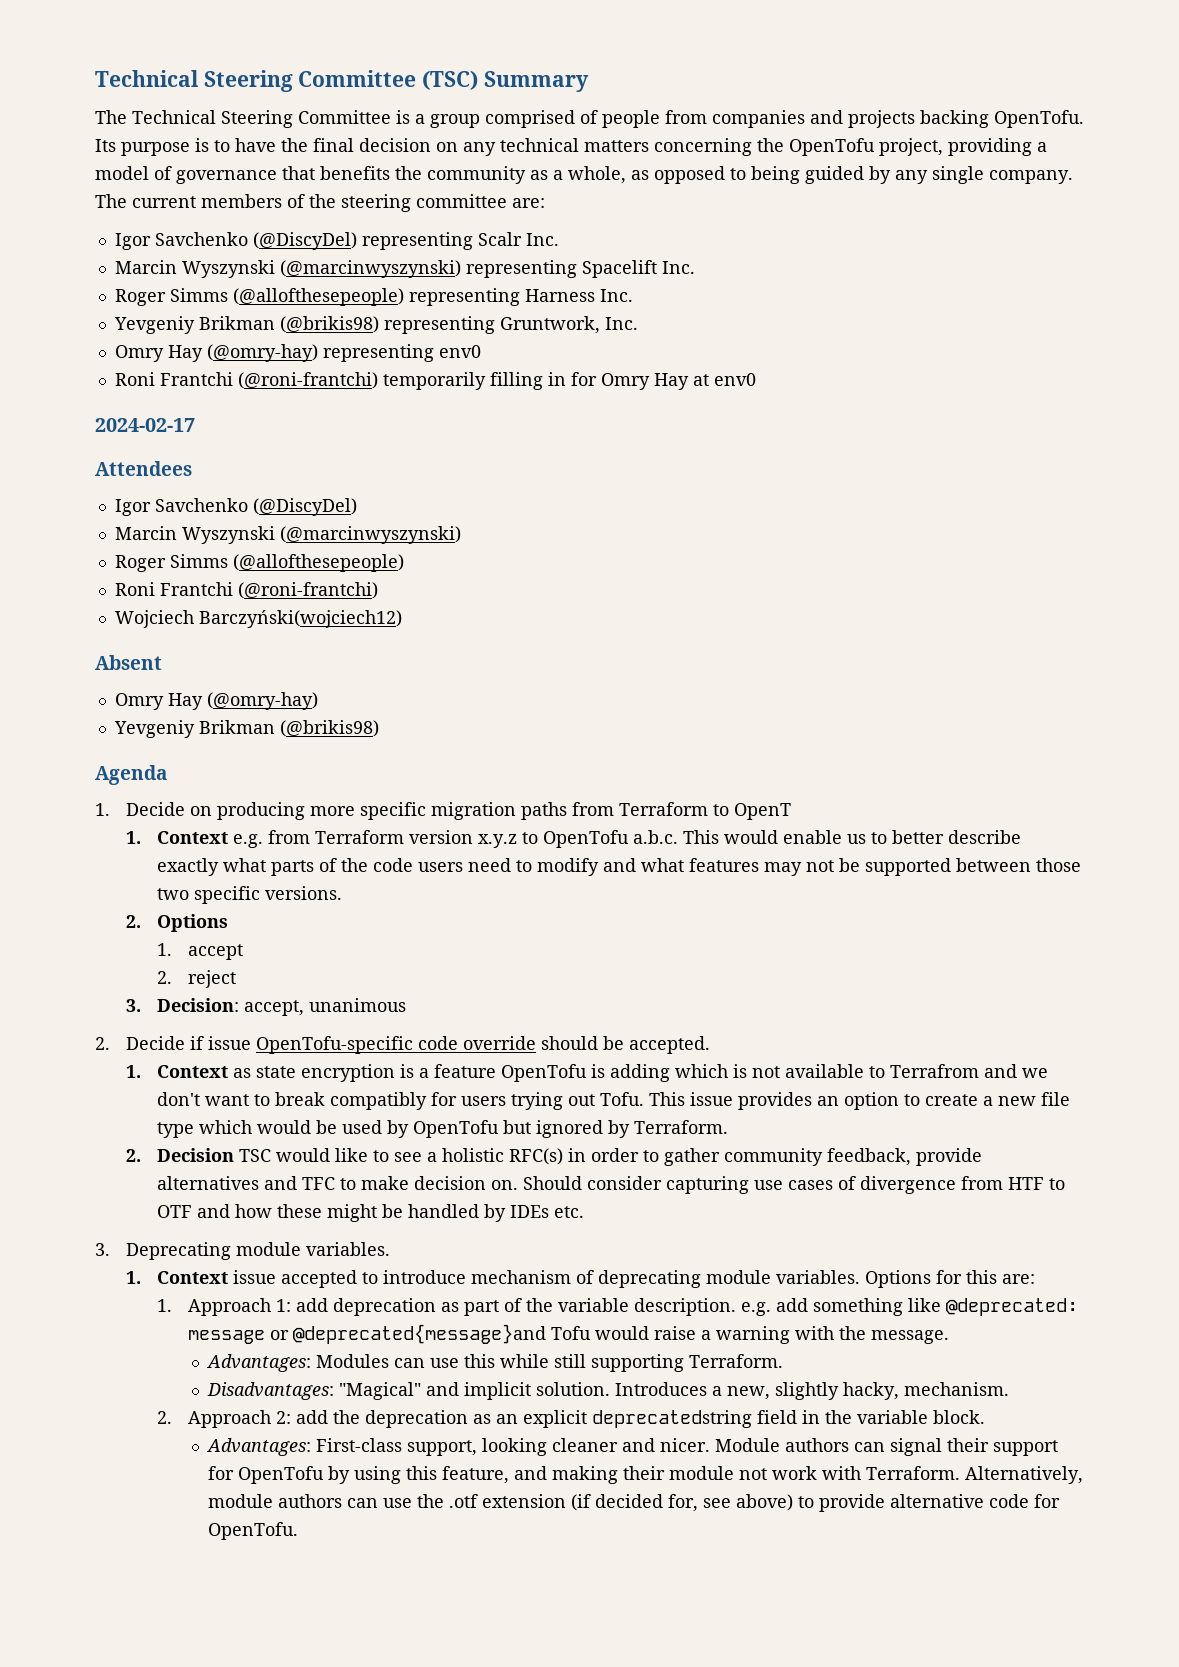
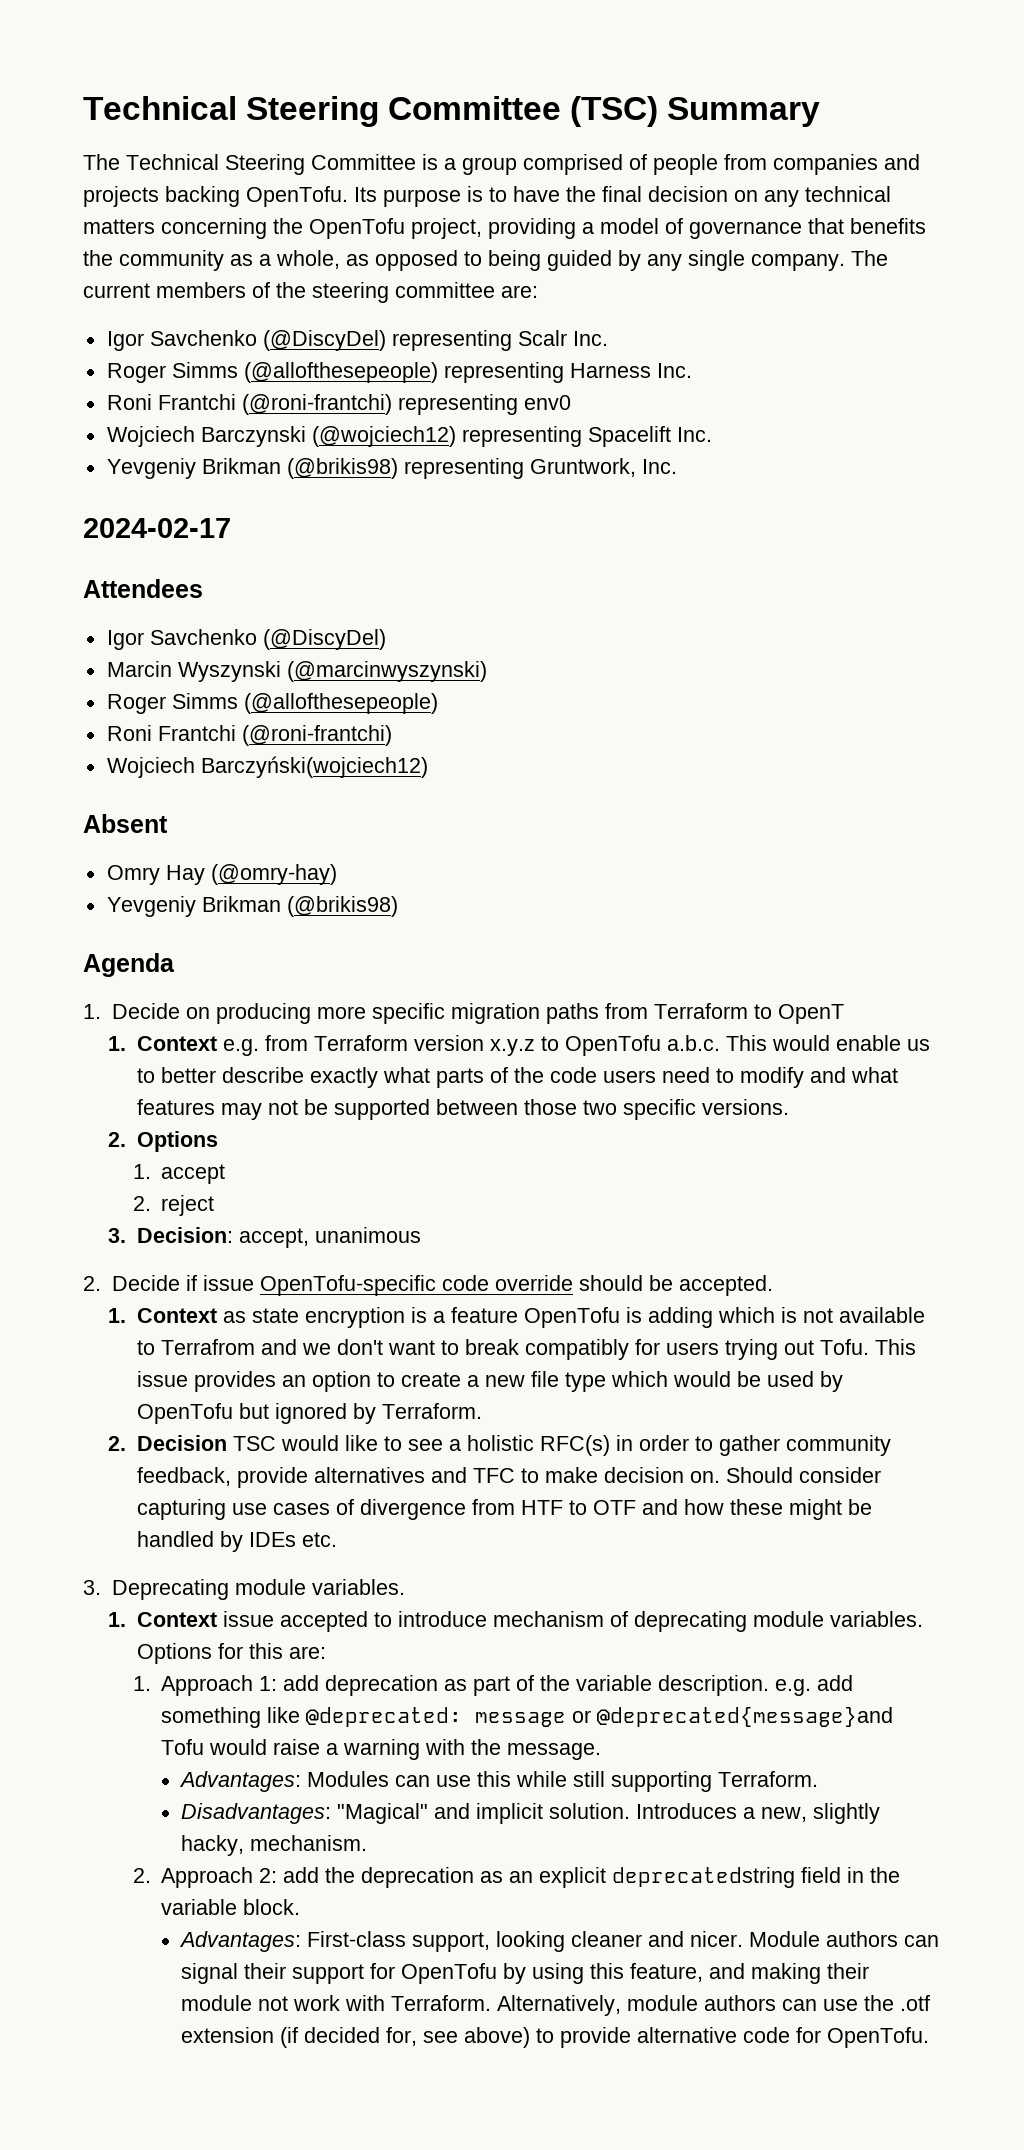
- Marcin Wyszynski (@marcinwyszynski) representing Spacelift Inc.
+ Roni Frantchi (@roni-frantchi) representing env0
+ Wojciech Barczynski (@wojciech12) representing Spacelift Inc.
- Omry Hay (@omry-hay) representing env0
- Roni Frantchi (@roni-frantchi) temporarily filling in for Omry Hay at env0

